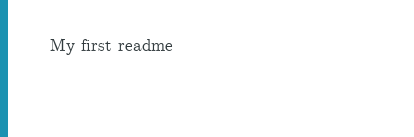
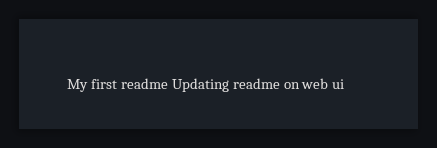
- My first readme
+ My first readme Updating readme on web ui

